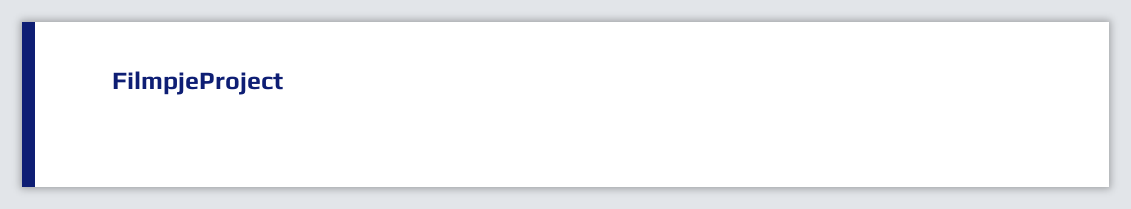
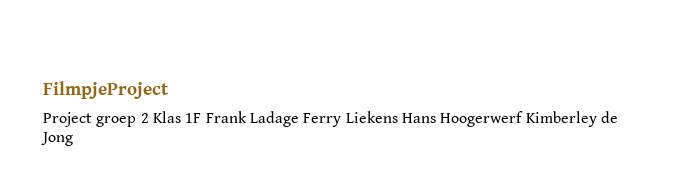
+ Project groep 2 Klas 1F Frank Ladage Ferry Liekens Hans Hoogerwerf Kimberley de Jong

